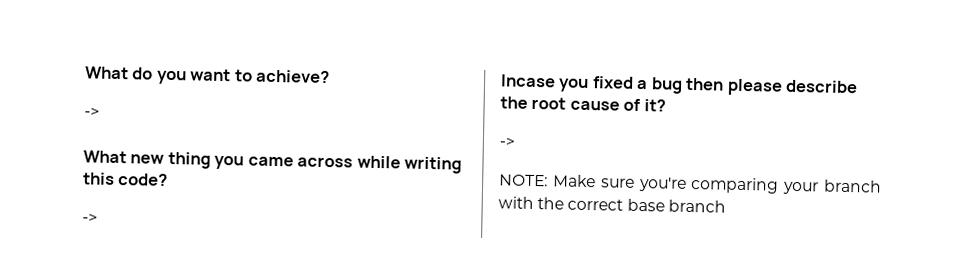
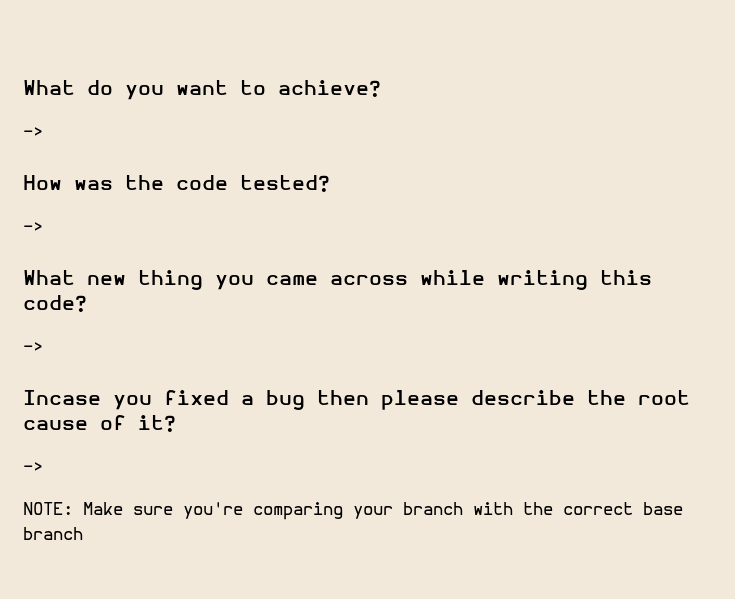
+ How was the code tested?
+ ->

